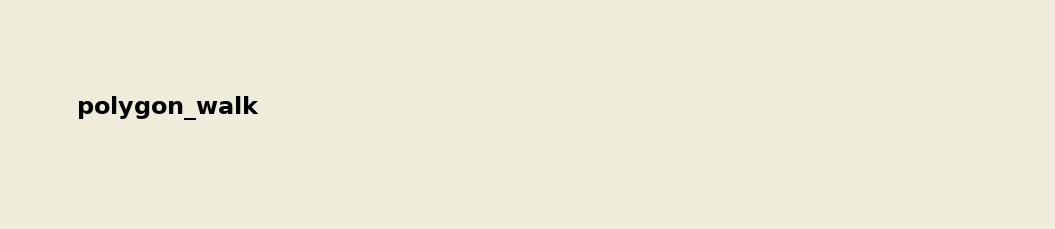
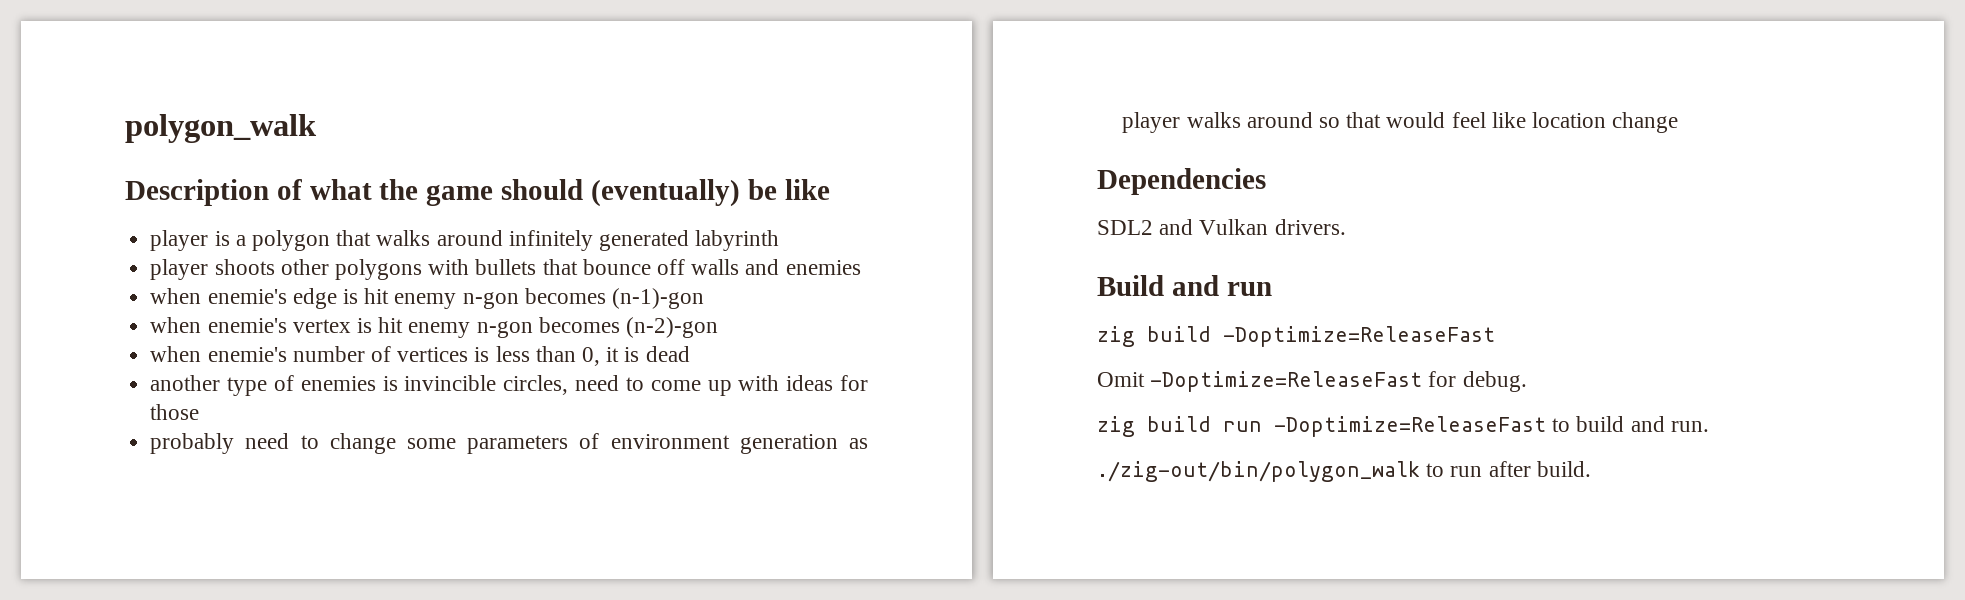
+ Description of what the game should (eventually) be like
+ player is a polygon that walks around infinitely generated labyrinth
+ player shoots other polygons with bullets that bounce off walls and enemies
+ when enemie's edge is hit enemy n-gon becomes (n-1)-gon
+ when enemie's vertex is hit enemy n-gon becomes (n-2)-gon
+ when enemie's number of vertices is less than 0, it is dead
+ another type of enemies is invincible circles, need to come up with ideas for those
+ probably need to change some parameters of environment generation as player walks around so that would feel like location change
+ Dependencies
+ SDL2 and Vulkan drivers.
+ Build and run
+ zig build -Doptimize=ReleaseFast
+ Omit -Doptimize=ReleaseFast for debug.
+ zig build run -Doptimize=ReleaseFast to build and run.
+ ./zig-out/bin/polygon_walk to run after build.

